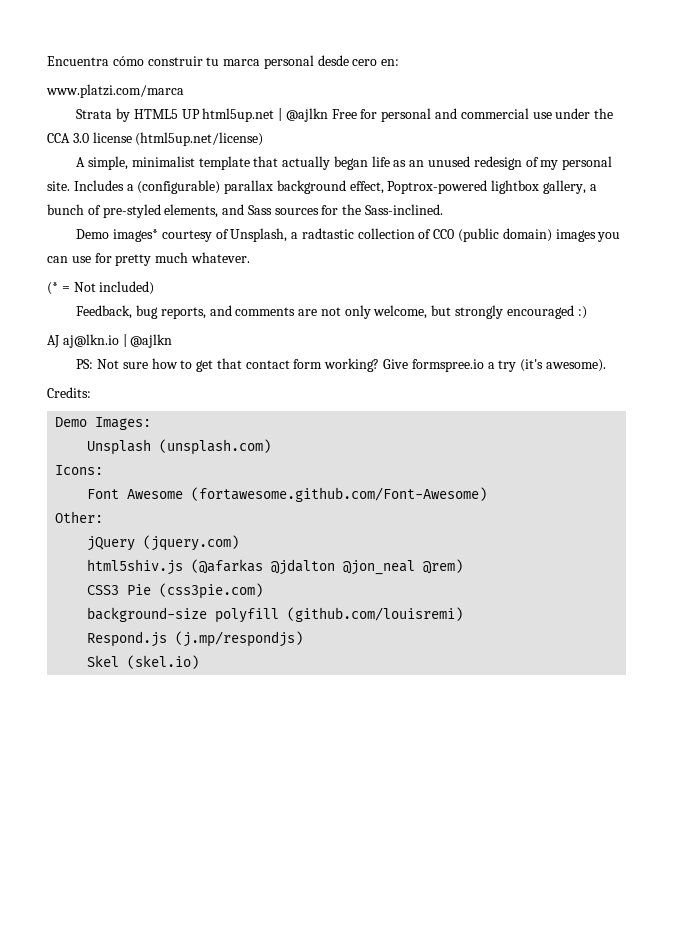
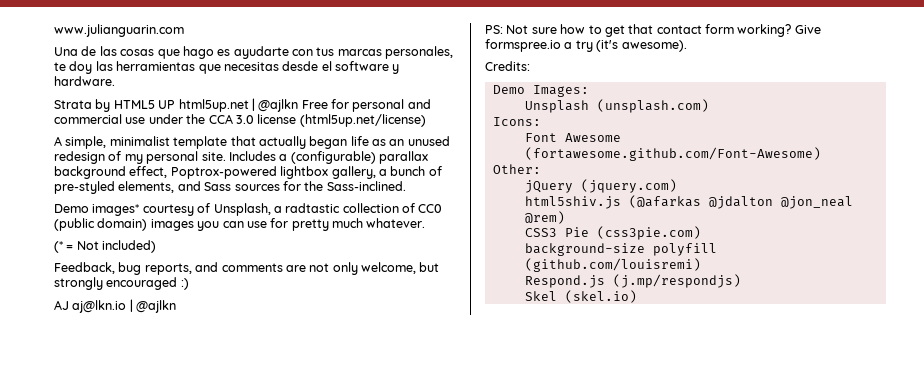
- Encuentra cómo construir tu marca personal desde cero en:
- www.platzi.com/marca
+ www.julianguarin.com
+ Una de las cosas que hago es ayudarte con tus marcas personales, te doy las herramientas que necesitas desde el software y hardware.

